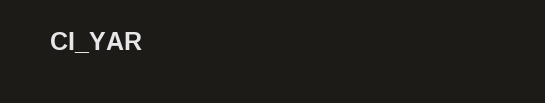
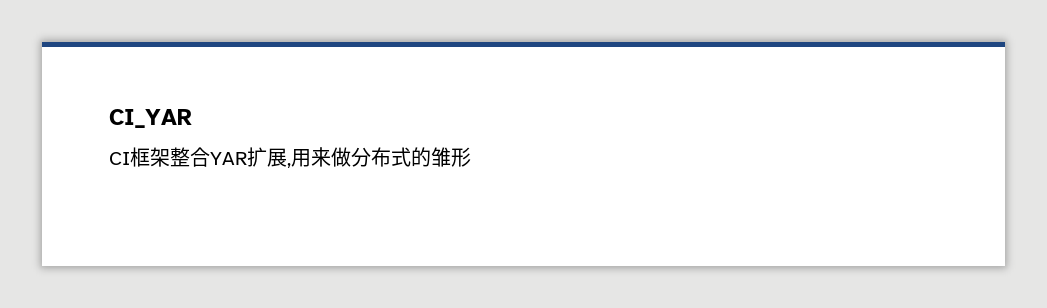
+ CI框架整合YAR扩展,用来做分布式的雏形

